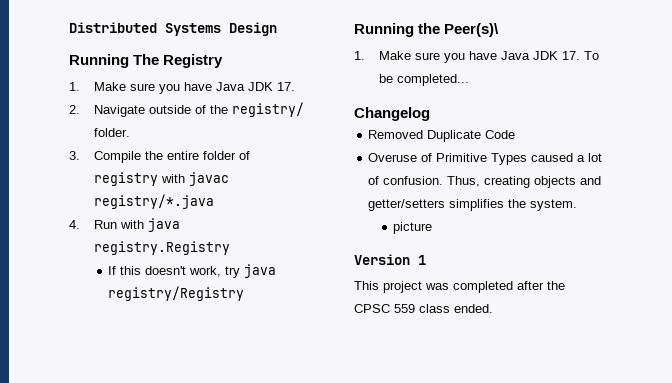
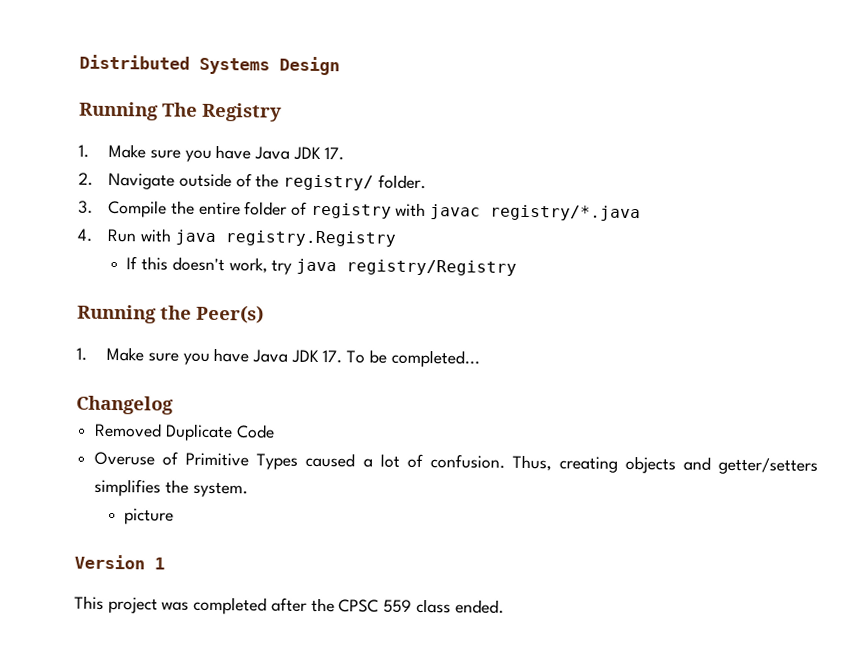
- Running the Peer(s)\
+ Running the Peer(s)

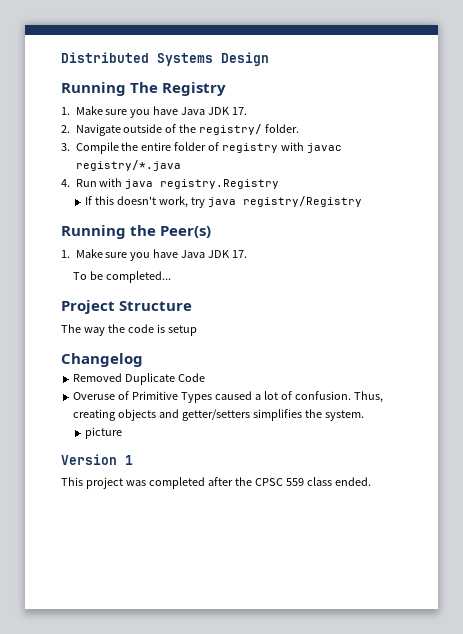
  Running the Peer(s)
- 1. Make sure you have Java JDK 17. To be completed...
+ 1. Make sure you have Java JDK 17.
+ To be completed...
+ Project Structure
+ The way the code is setup

